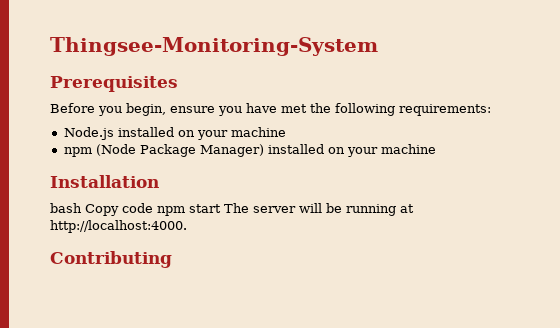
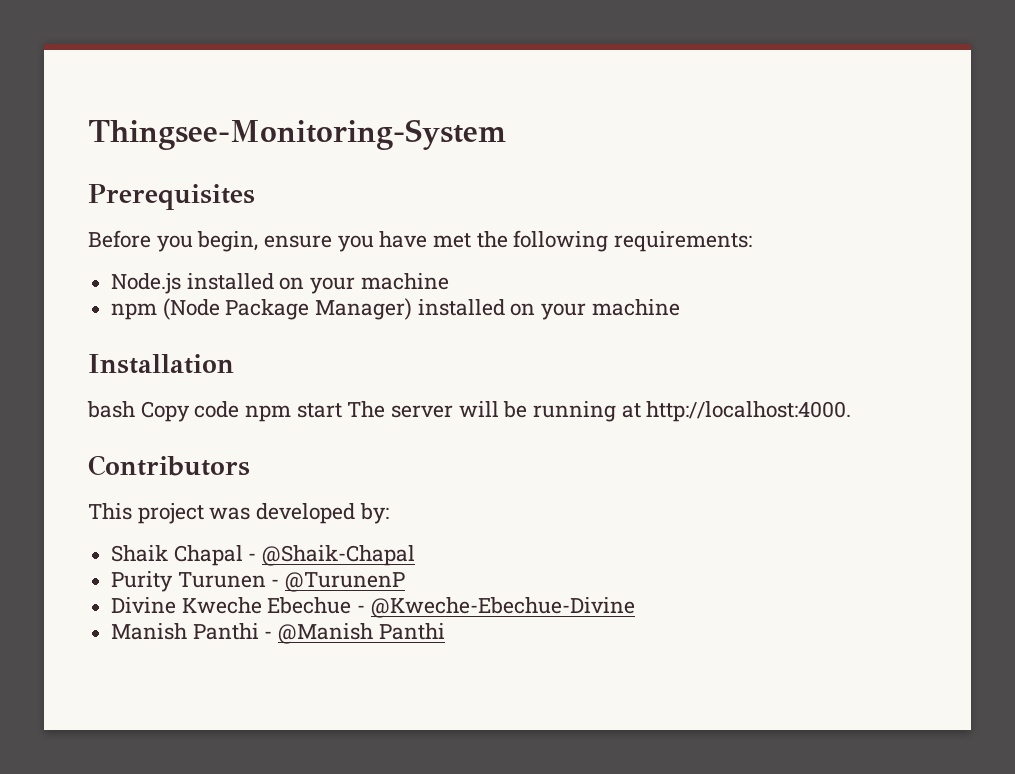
- Contributing
+ Contributors
+ This project was developed by:
+ Shaik Chapal - @Shaik-Chapal
+ Purity Turunen - @TurunenP
+ Divine Kweche Ebechue - @Kweche-Ebechue-Divine
+ Manish Panthi - @Manish Panthi

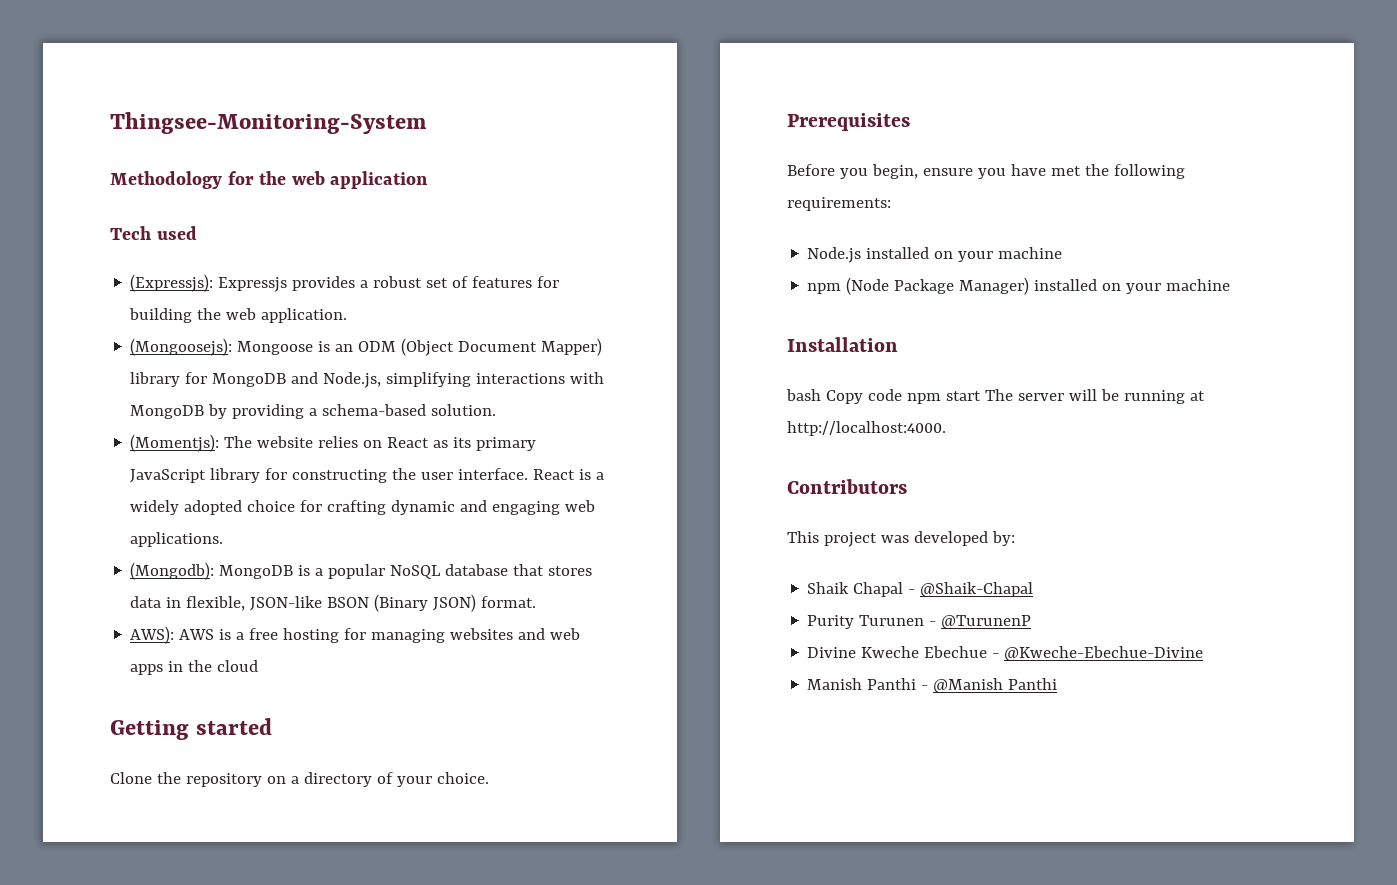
+ Methodology for the web application
+ Tech used
+ (Expressjs): Expressjs provides a robust set of features for building the web application.
+ (Mongoosejs): Mongoose is an ODM (Object Document Mapper) library for MongoDB and Node.js, simplifying interactions with MongoDB by providing a schema-based solution.
+ (Momentjs): The website relies on React as its primary JavaScript library for constructing the user interface. React is a widely adopted choice for crafting dynamic and engaging web applications.
+ (Mongodb): MongoDB is a popular NoSQL database that stores data in flexible, JSON-like BSON (Binary JSON) format.
+ AWS): AWS is a free hosting for managing websites and web apps in the cloud
+ Getting started
+ Clone the repository on a directory of your choice.

